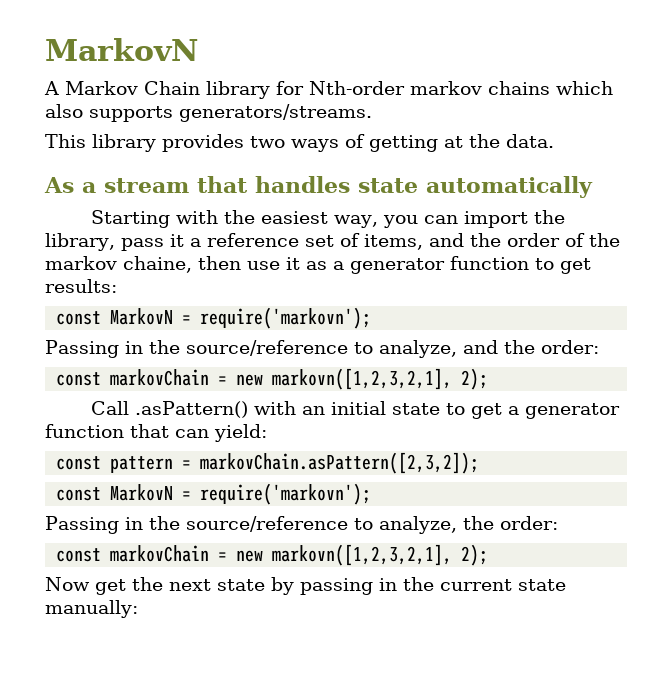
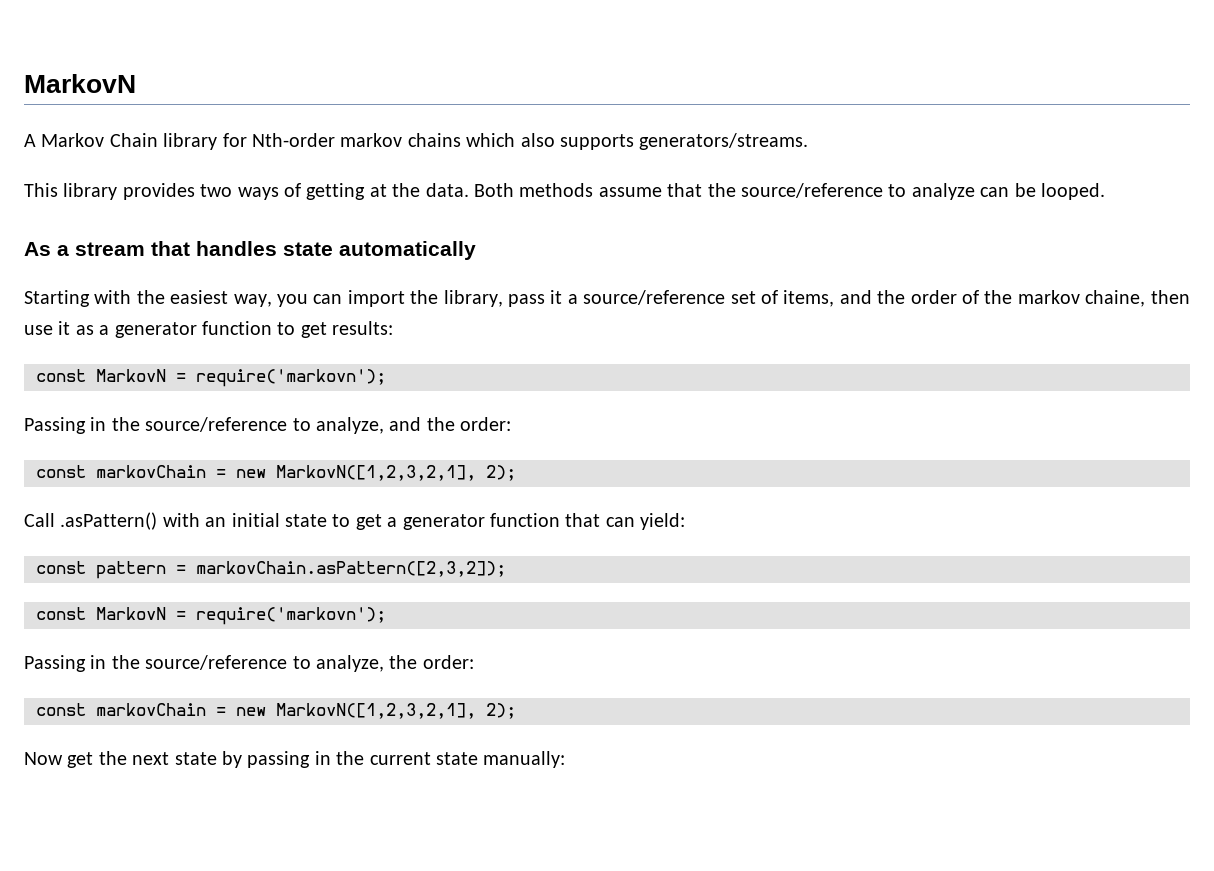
+ Both methods assume that the source/reference to analyze can be looped.
- Starting with the easiest way, you can import the library, pass it a reference set of items, and the order of the markov chaine, then use it as a generator function to get results:
+ Starting with the easiest way, you can import the library, pass it a source/reference set of items, and the order of the markov chaine, then use it as a generator function to get results:
  Passing in the source/reference to analyze, and the order:
- const markovChain = new markovn([1,2,3,2,1], 2);
+ const markovChain = new MarkovN([1,2,3,2,1], 2);
  Passing in the source/reference to analyze, the order:
- const markovChain = new markovn([1,2,3,2,1], 2);
+ const markovChain = new MarkovN([1,2,3,2,1], 2);

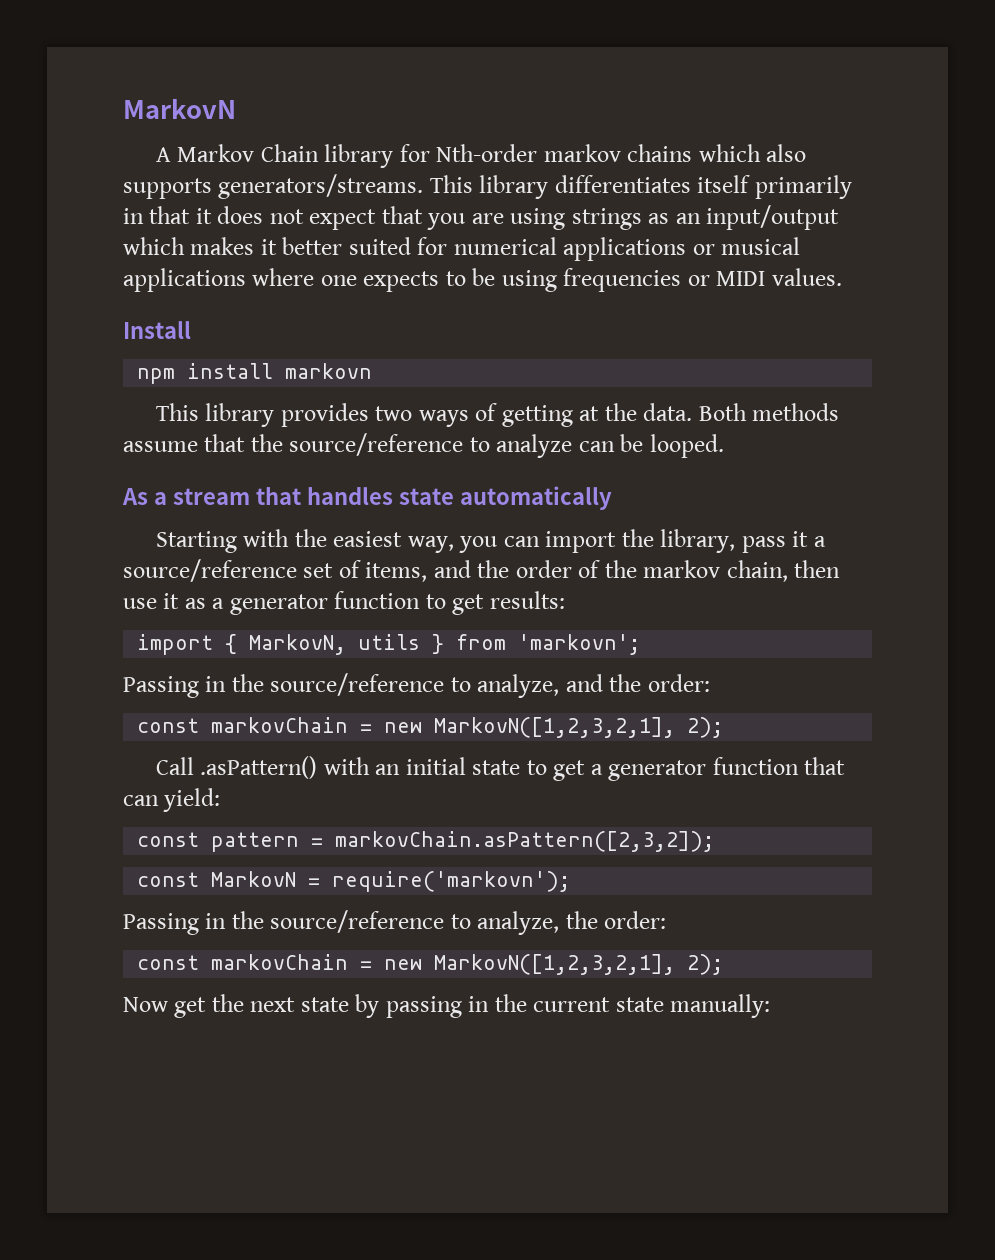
+ This library differentiates itself primarily in that it does not expect that you are using strings as an input/output which makes it better suited for numerical applications or musical applications where one expects to be using frequencies or MIDI values.
+ Install
+ npm install markovn
- Starting with the easiest way, you can import the library, pass it a source/reference set of items, and the order of the markov chaine, then use it as a generator function to get results:
- const MarkovN = require('markovn');
+ Starting with the easiest way, you can import the library, pass it a source/reference set of items, and the order of the markov chain, then use it as a generator function to get results:
+ import { MarkovN, utils } from 'markovn';

